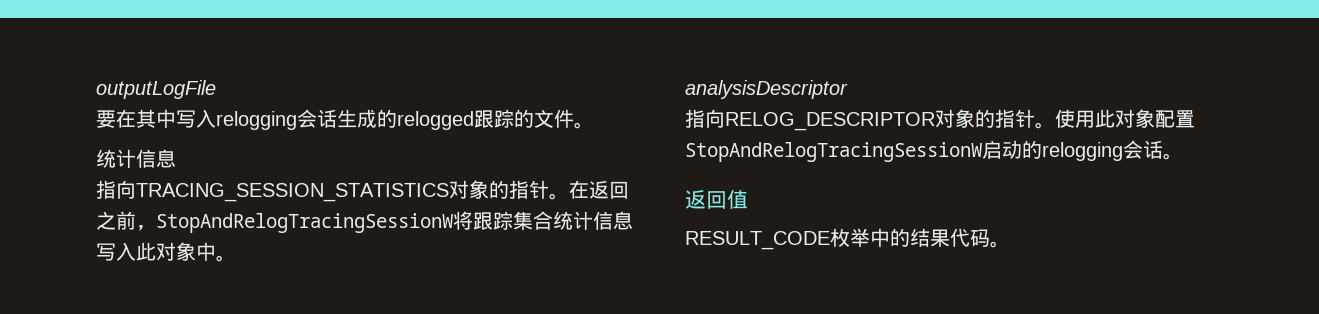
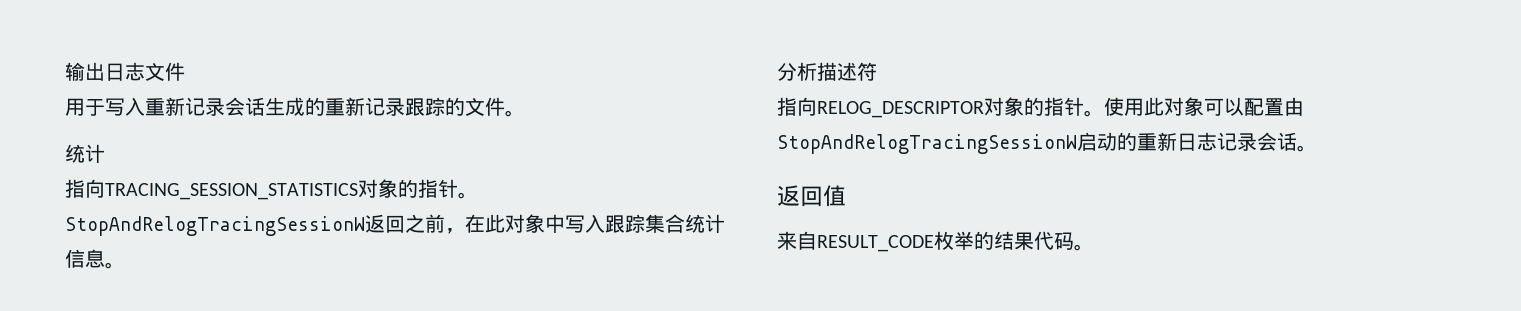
- outputLogFile
- 要在其中写入relogging会话生成的relogged跟踪的文件。
- 统计信息
+ 输出日志文件
+ 用于写入重新记录会话生成的重新记录跟踪的文件。
+ 统计
- 在返回之前，StopAndRelogTracingSessionW将跟踪集合统计信息写入此对象中。
- analysisDescriptor
+ StopAndRelogTracingSessionW返回之前，在此对象中写入跟踪集合统计信息。
+ 分析描述符
- 使用此对象配置StopAndRelogTracingSessionW启动的relogging会话。
+ 使用此对象可以配置由StopAndRelogTracingSessionW启动的重新日志记录会话。
- RESULT_CODE枚举中的结果代码。
+ 来自RESULT_CODE枚举的结果代码。

